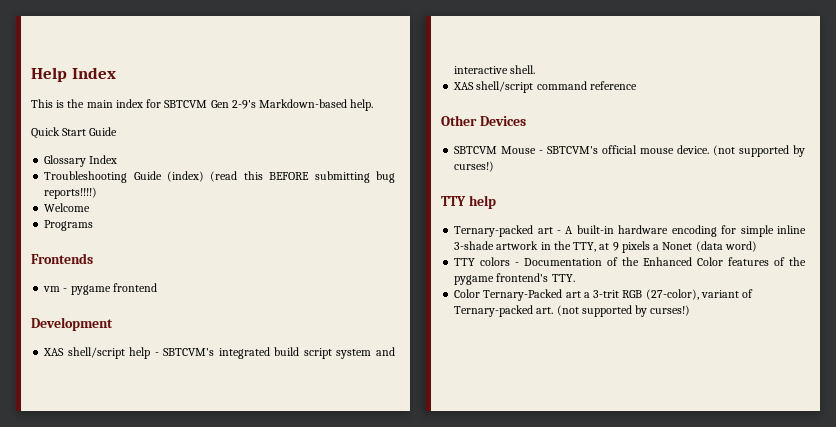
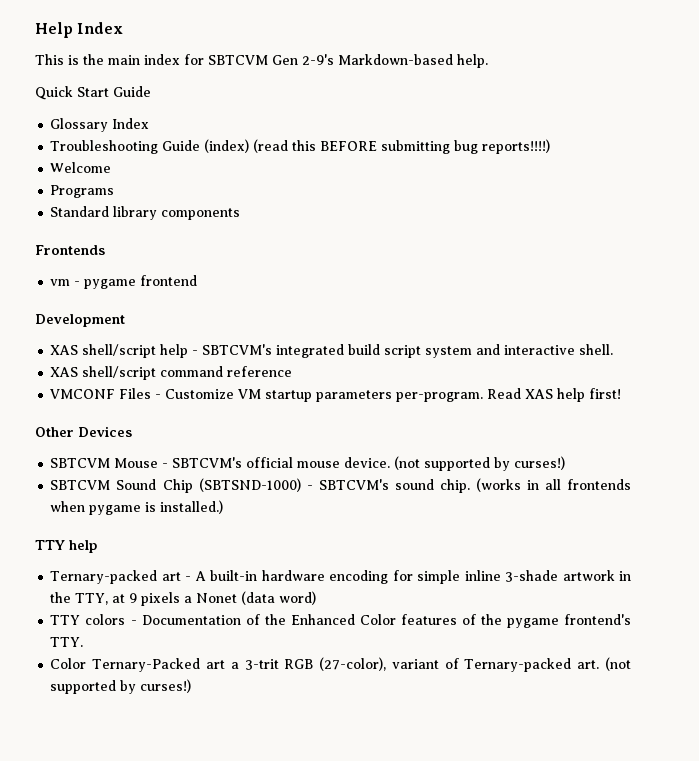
+ Standard library components
+ VMCONF Files - Customize VM startup parameters per-program. Read XAS help first!
+ SBTCVM Sound Chip (SBTSND-1000) - SBTCVM's sound chip. (works in all frontends when pygame is installed.)

